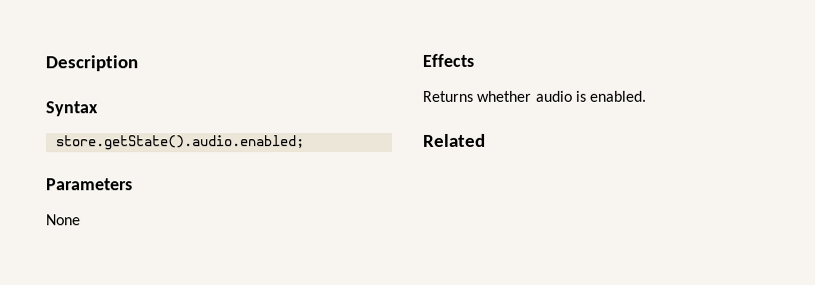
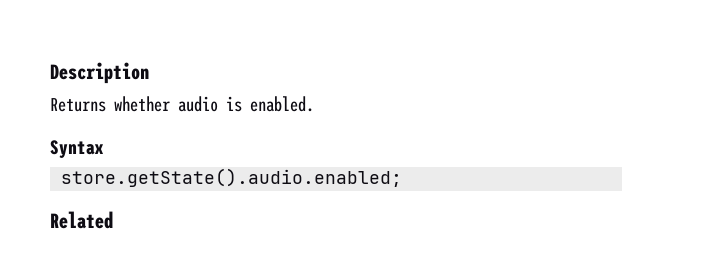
- Syntax
- store.getState().audio.enabled;
- Parameters
- None
- Effects
+ Syntax
+ store.getState().audio.enabled;

